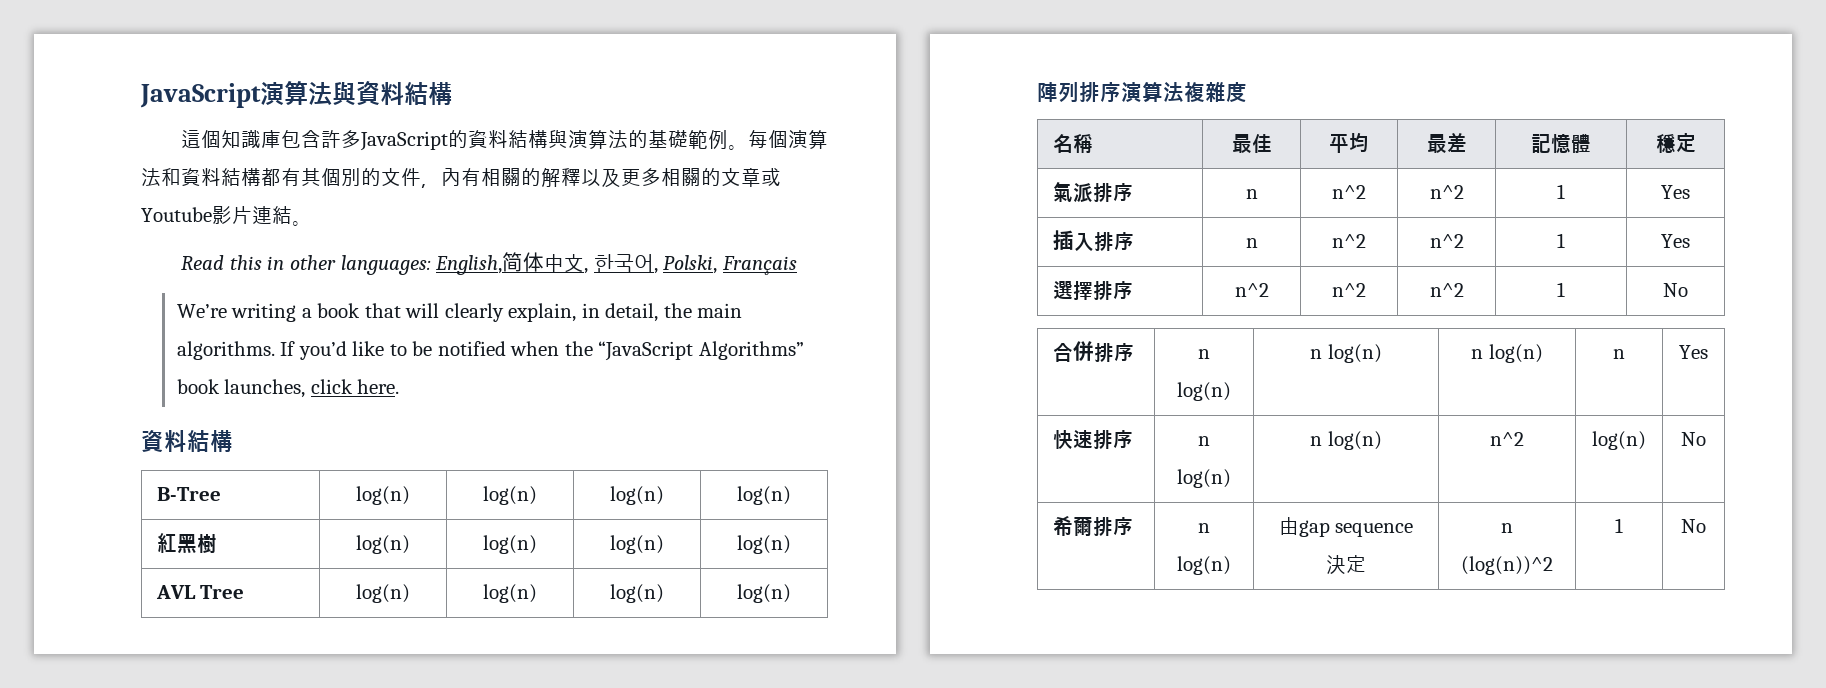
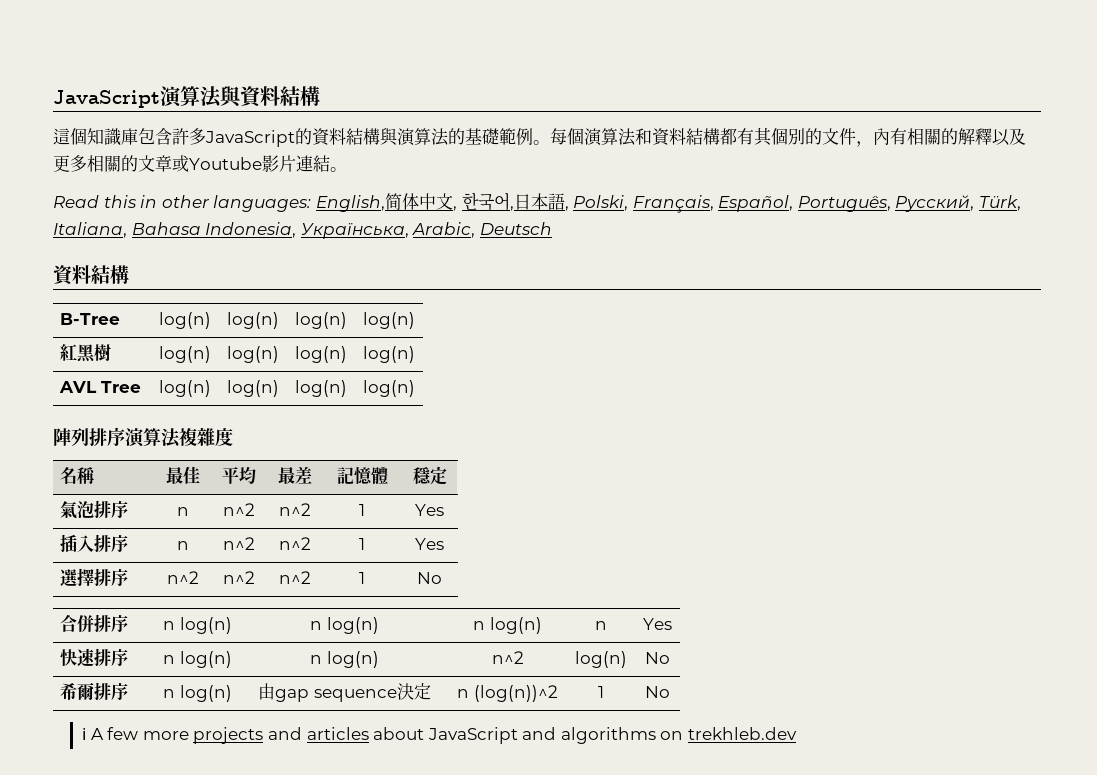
- Read this in other languages: English,简体中文, 한국어, Polski, Français
- We’re writing a book that will clearly explain, in detail, the main algorithms. If you’d like to be notified when the “JavaScript Algorithms” book launches, click here.
+ Read this in other languages: English,简体中文, 한국어,日本語, Polski, Français, Español, Português, Русский, Türk, Italiana, Bahasa Indonesia, Українська, Arabic, Deutsch
- 氣派排序 | n | n^2 | n^2 | 1 | Yes
+ 氣泡排序 | n | n^2 | n^2 | 1 | Yes
+ ℹ A few more projects and articles about JavaScript and algorithms on trekhleb.dev

